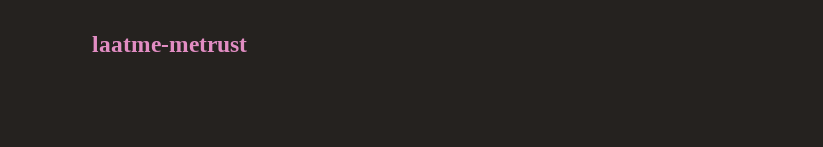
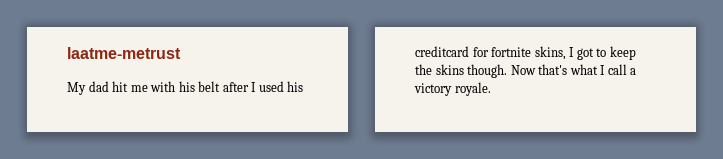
+ My dad hit me with his belt after I used his creditcard for fortnite skins, I got to keep the skins though. Now that's what I call a victory royale.

